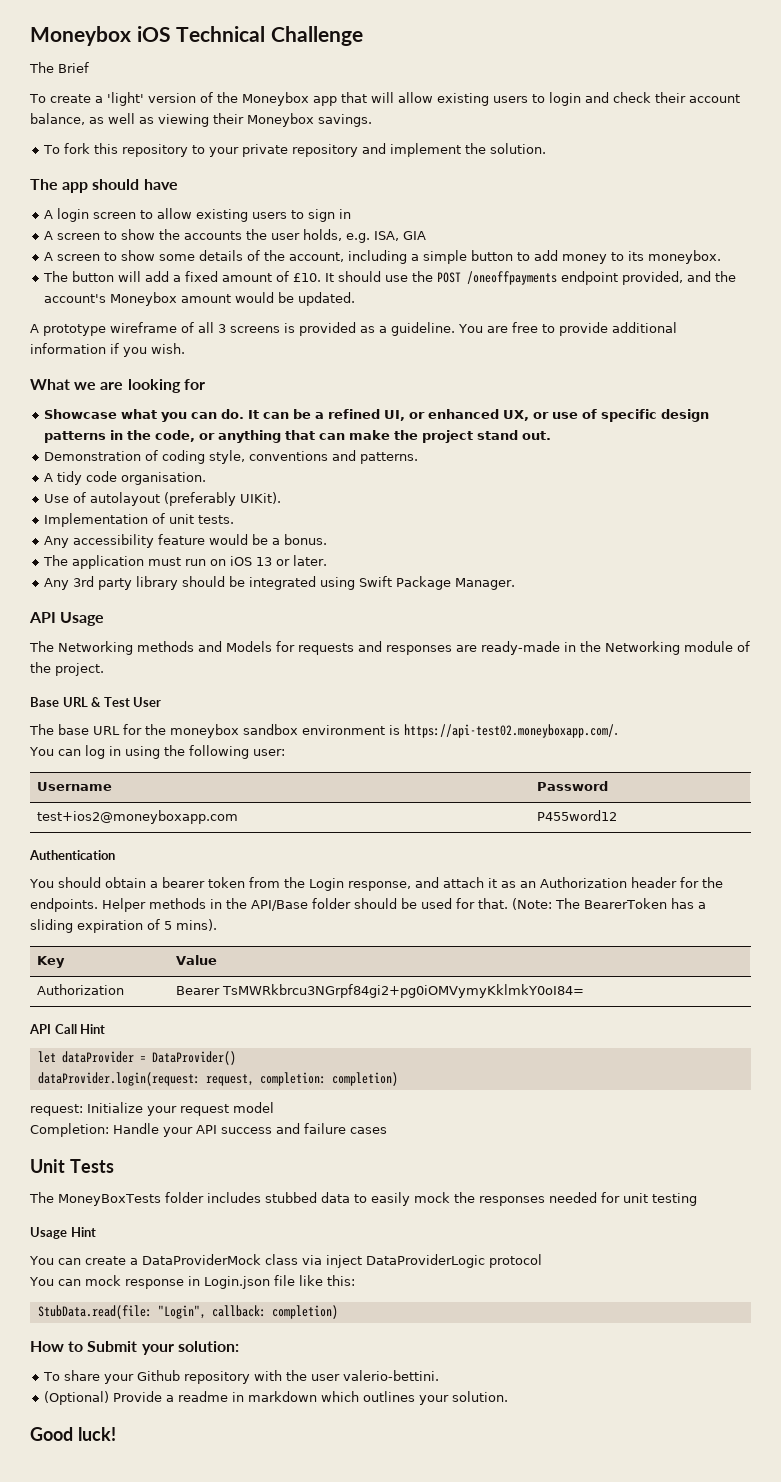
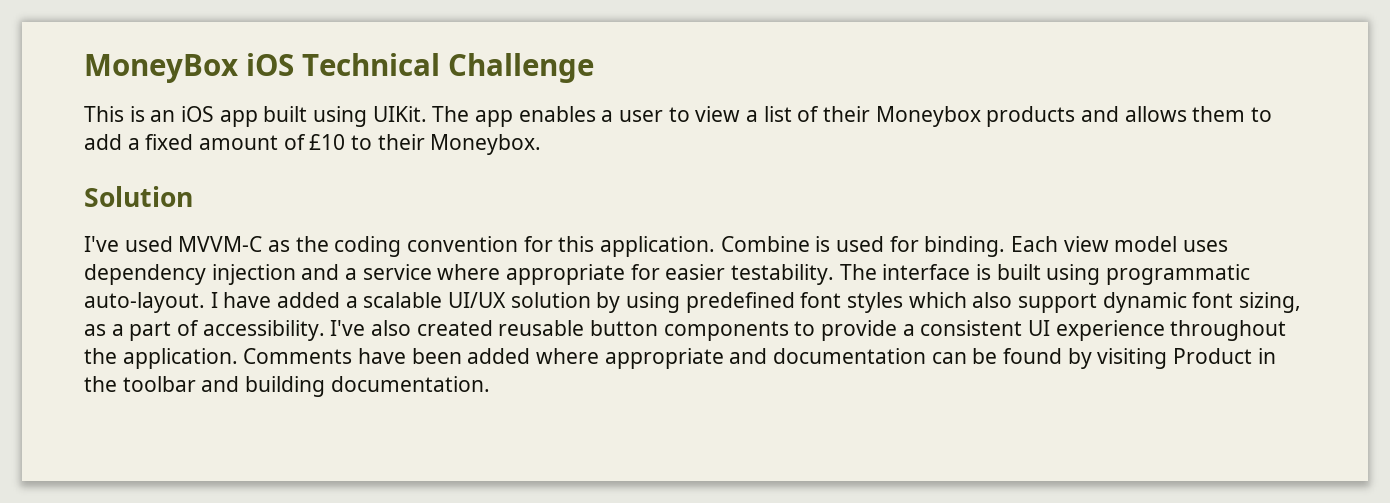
- Moneybox iOS Technical Challenge
+ MoneyBox iOS Technical Challenge
- The Brief
- To create a 'light' version of the Moneybox app that will allow existing users to login and check their account balance, as well as viewing their Moneybox savings.
- To fork this repository to your private repository and implement the solution.
- The app should have
- A login screen to allow existing users to sign in
- A screen to show the accounts the user holds, e.g. ISA, GIA
- A screen to show some details of the account, including a simple button to add money to its moneybox.
- The button will add a fixed amount of £10. It should use the POST /oneoffpayments endpoint provided, and the account's Moneybox amount would be updated.
- A prototype wireframe of all 3 screens is provided as a guideline. You are free to provide additional information if you wish.
- What we are looking for
- Showcase what you can do. It can be a refined UI, or enhanced UX, or use of specific design patterns in the code, or anything that can make the project stand out.
- Demonstration of coding style, conventions and patterns.
- A tidy code organisation.
- Use of autolayout (preferably UIKit).
- Implementation of unit tests.
- Any accessibility feature would be a bonus.
- The application must run on iOS 13 or later.
- Any 3rd party library should be integrated using Swift Package Manager.
- API Usage
- The Networking methods and Models for requests and responses are ready-made in the Networking module of the project.
- Base URL & Test User
- The base URL for the moneybox sandbox environment is https://api-test02.moneyboxapp.com/.
- You can log in using the following user:
- Username | Password
- test+ios2@moneyboxapp.com | P455word12
- Authentication
- You should obtain a bearer token from the Login response, and attach it as an Authorization header for the endpoints. Helper methods in the API/Base folder should be used for that. (Note: The BearerToken has a sliding expiration of 5 mins).
- Key | Value
- Authorization | Bearer TsMWRkbrcu3NGrpf84gi2+pg0iOMVymyKklmkY0oI84=
- API Call Hint
- let dataProvider = DataProvider()
- dataProvider.login(request: request, completion: completion)
- request: Initialize your request model
- Completion: Handle your API success and failure cases
- Unit Tests
- The MoneyBoxTests folder includes stubbed data to easily mock the responses needed for unit testing
- Usage Hint
- You can create a DataProviderMock class via inject DataProviderLogic protocol
- You can mock response in Login.json file like this:
- StubData.read(file: "Login", callback: completion)
- How to Submit your solution:
- To share your Github repository with the user valerio-bettini.
- (Optional) Provide a readme in markdown which outlines your solution.
- Good luck!
+ This is an iOS app built using UIKit. The app enables a user to view a list of their Moneybox products and allows them to add a fixed amount of £10 to their Moneybox.
+ Solution
+ I've used MVVM-C as the coding convention for this application. Combine is used for binding. Each view model uses dependency injection and a service where appropriate for easier testability. The interface is built using programmatic auto-layout. I have added a scalable UI/UX solution by using predefined font styles which also support dynamic font sizing, as a part of accessibility. I've also created reusable button components to provide a consistent UI experience throughout the application. Comments have been added where appropriate and documentation can be found by visiting Product in the toolbar and building documentation.

